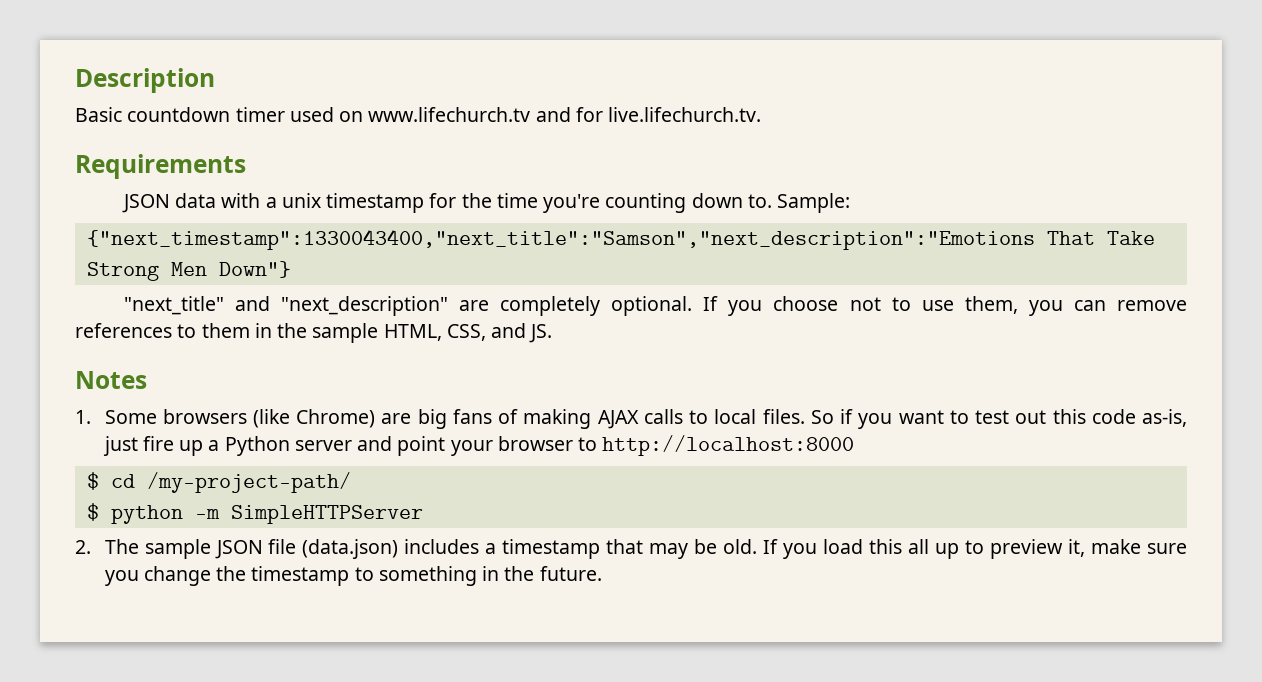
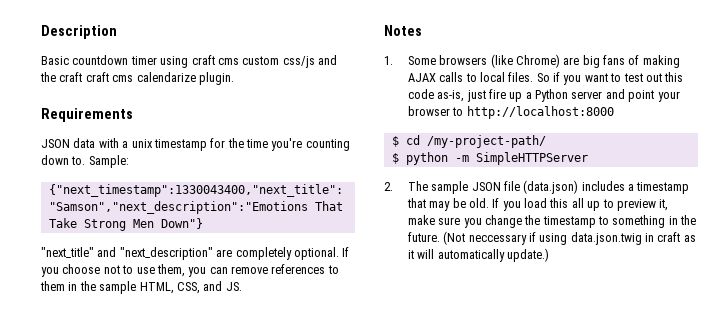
- Basic countdown timer used on www.lifechurch.tv and for live.lifechurch.tv.
+ Basic countdown timer using craft cms custom css/js and the craft craft cms calendarize plugin.
+ (Not neccessary if using data.json.twig in craft as it will automatically update.)

